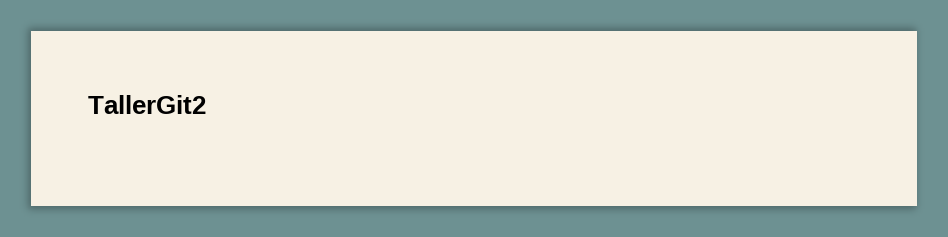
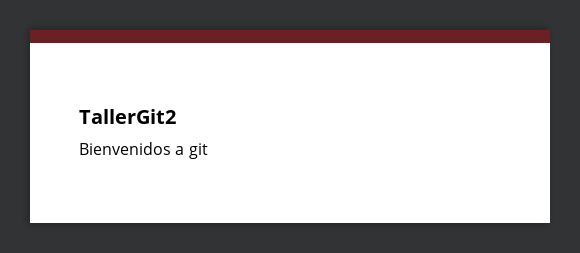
+ Bienvenidos a git

